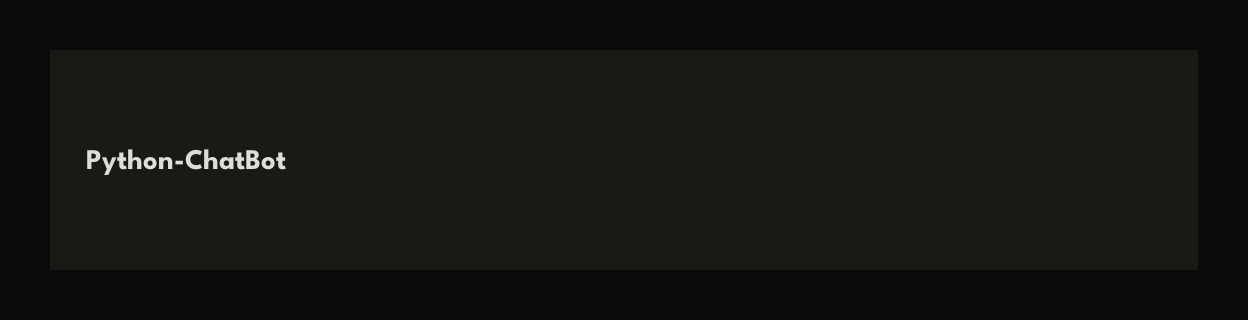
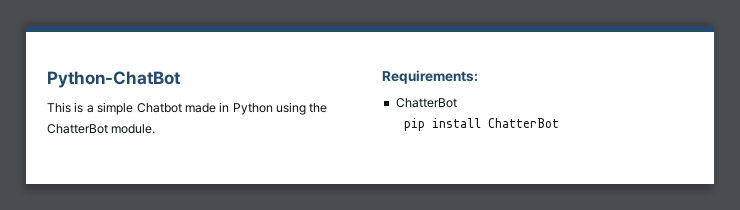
+ This is a simple Chatbot made in Python using the ChatterBot module.
+ Requirements:
+ ChatterBot
+ pip install ChatterBot

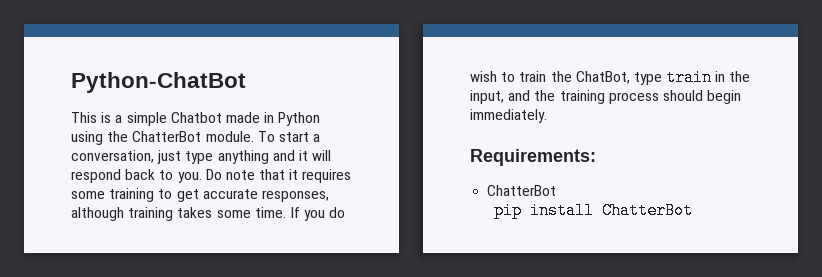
+ To start a conversation, just type anything and it will respond back to you. Do note that it requires some training to get accurate responses, although training takes some time. If you do wish to train the ChatBot, type train in the input, and the training process should begin immediately.

